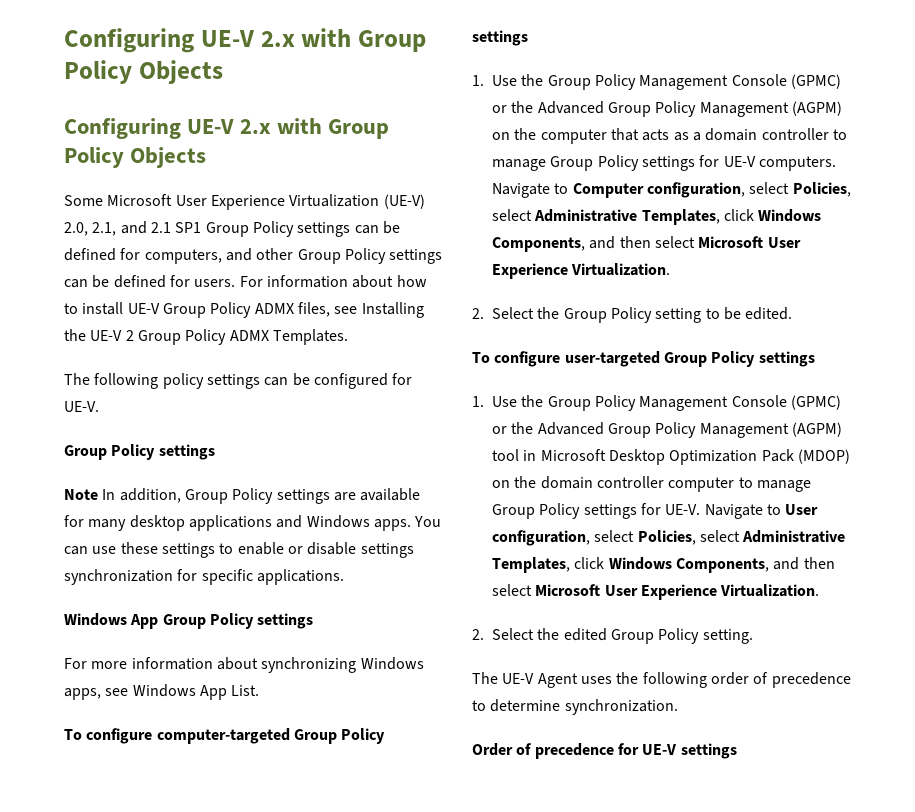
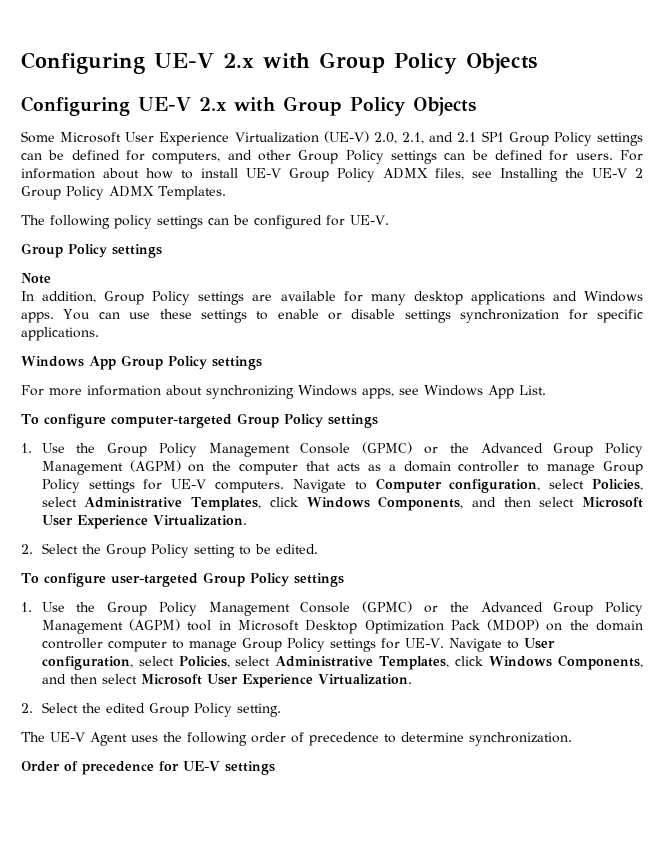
- Note In addition, Group Policy settings are available for many desktop applications and Windows apps.
+ Note
+ In addition, Group Policy settings are available for many desktop applications and Windows apps.

